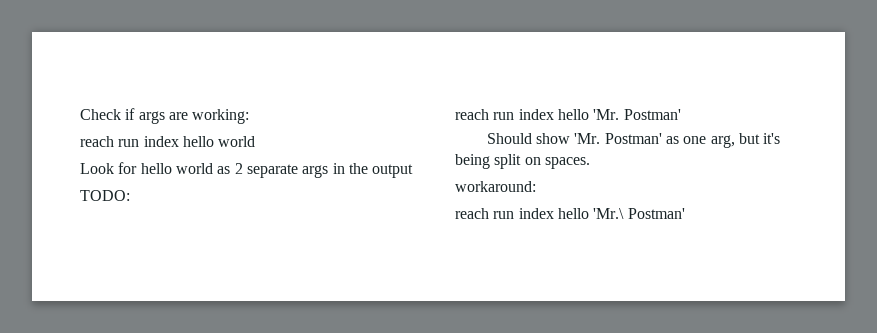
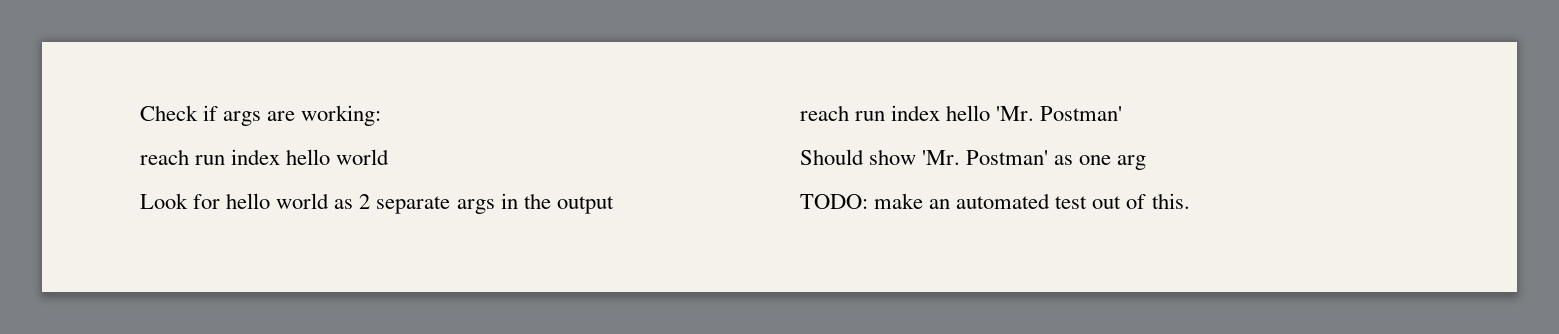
- TODO:
- Should show 'Mr. Postman' as one arg, but it's being split on spaces.
- workaround:
- reach run index hello 'Mr.\ Postman'
+ Should show 'Mr. Postman' as one arg
+ TODO: make an automated test out of this.

